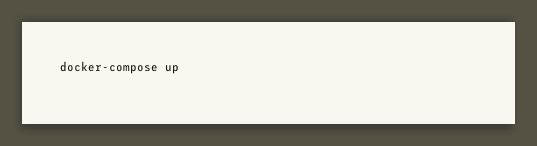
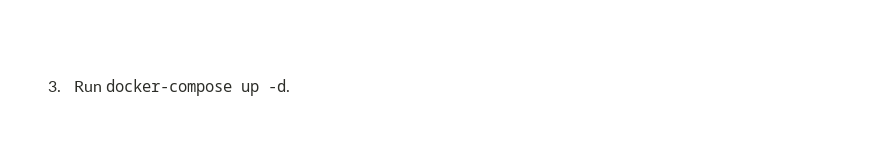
- docker-compose up
+ 3. Run docker-compose up -d.

